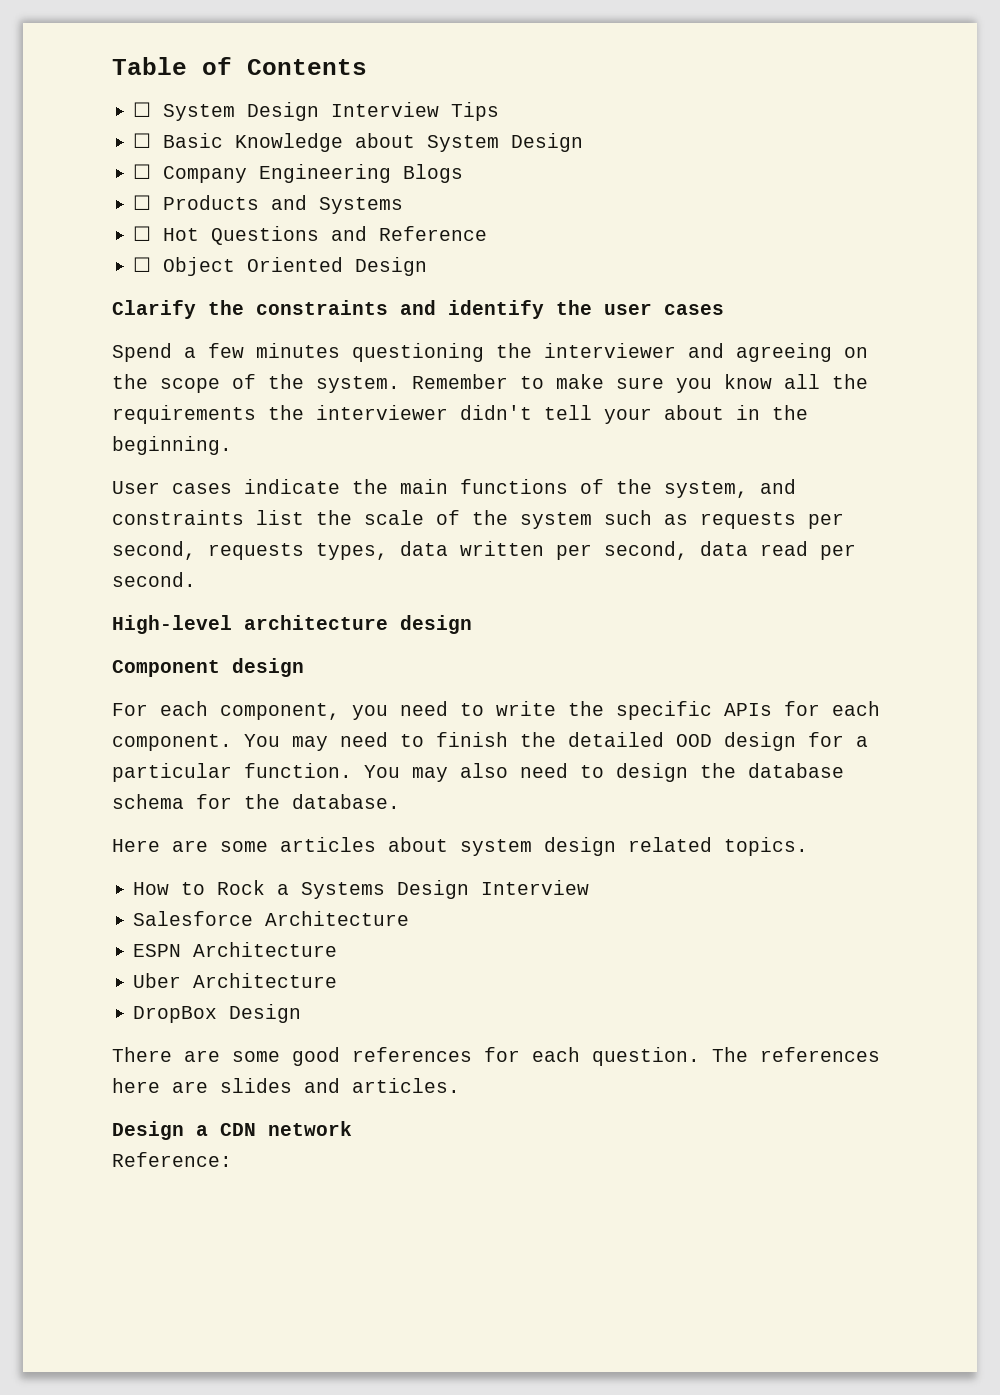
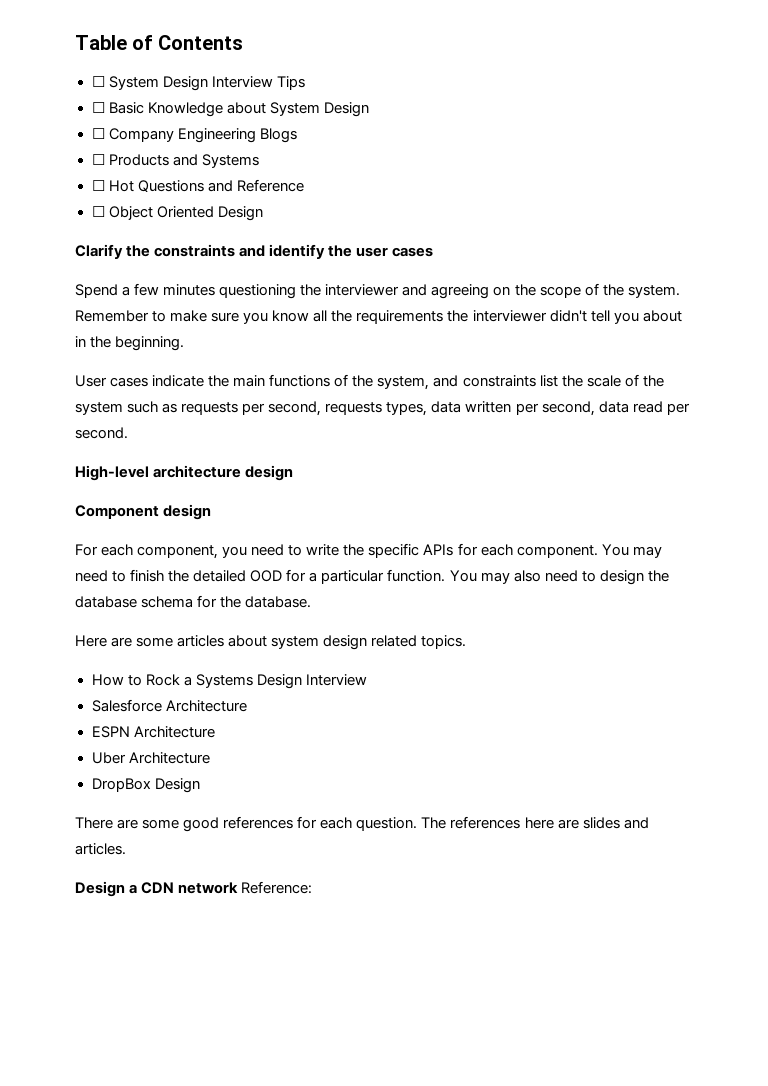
- Remember to make sure you know all the requirements the interviewer didn't tell your about in the beginning.
+ Remember to make sure you know all the requirements the interviewer didn't tell you about in the beginning.
- You may need to finish the detailed OOD design for a particular function.
+ You may need to finish the detailed OOD for a particular function.
- Design a CDN network
- Reference:
+ Design a CDN network Reference:

